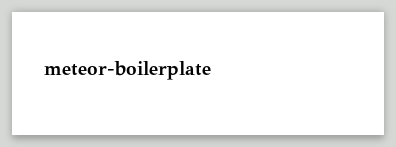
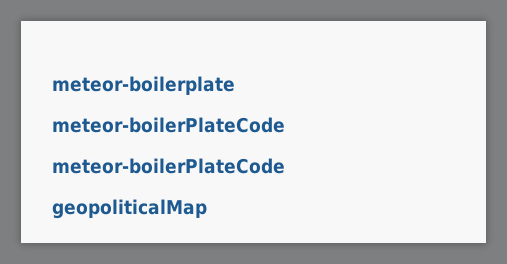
  meteor-boilerplate
+ meteor-boilerPlateCode
+ meteor-boilerPlateCode
+ geopoliticalMap

